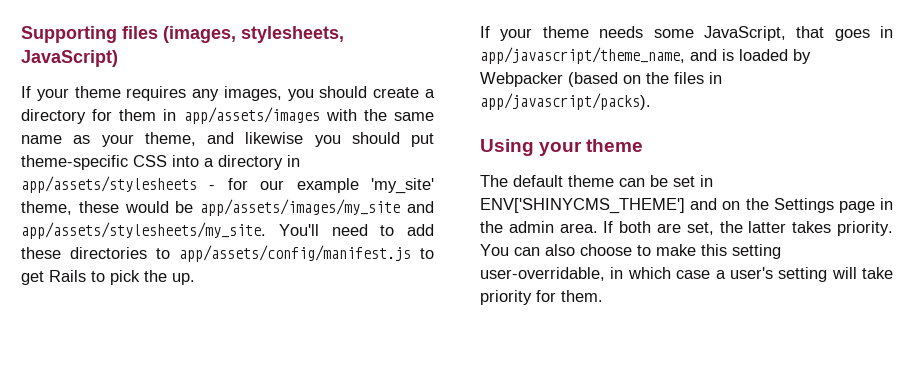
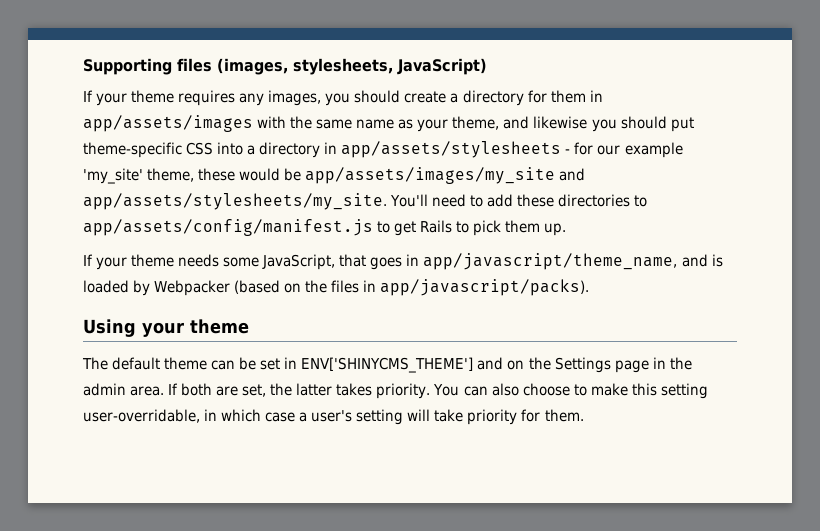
- You'll need to add these directories to app/assets/config/manifest.js to get Rails to pick the up.
+ You'll need to add these directories to app/assets/config/manifest.js to get Rails to pick them up.

